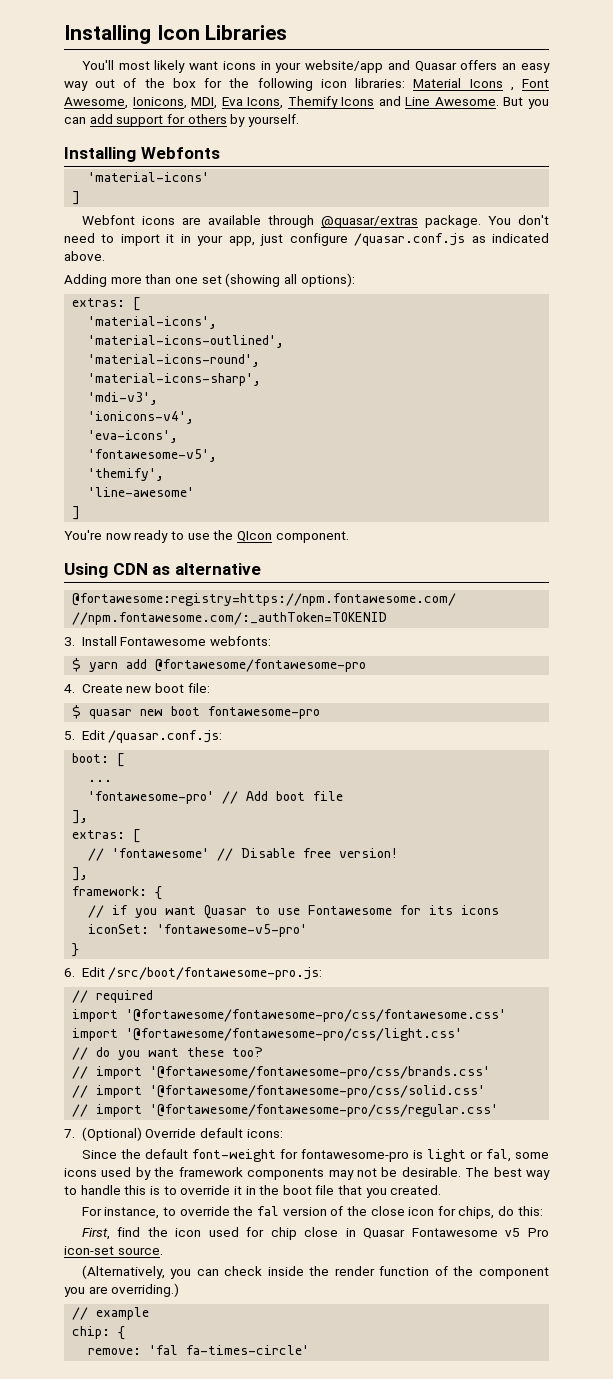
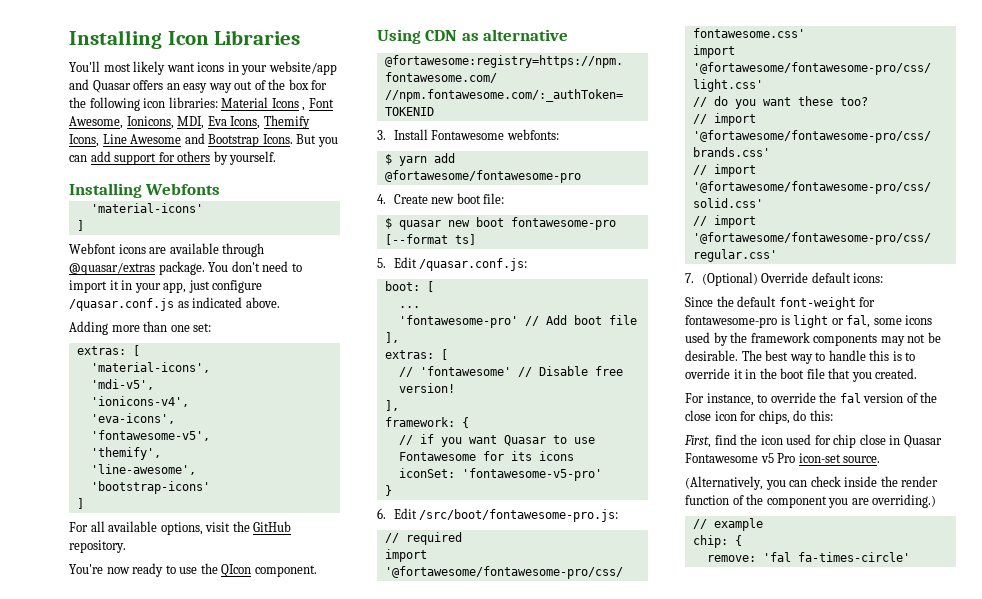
- You'll most likely want icons in your website/app and Quasar offers an easy way out of the box for the following icon libraries: Material Icons , Font Awesome, Ionicons, MDI, Eva Icons, Themify Icons and Line Awesome.
+ You'll most likely want icons in your website/app and Quasar offers an easy way out of the box for the following icon libraries: Material Icons , Font Awesome, Ionicons, MDI, Eva Icons, Themify Icons, Line Awesome and Bootstrap Icons.
- Adding more than one set (showing all options):
+ Adding more than one set:
- 'material-icons-outlined',
- 'material-icons-round',
- 'material-icons-sharp',
- 'mdi-v3',
+ 'mdi-v5',
- 'line-awesome'
+ 'line-awesome',
+ 'bootstrap-icons'
  ]
+ For all available options, visit the GitHub repository.
- $ quasar new boot fontawesome-pro
+ $ quasar new boot fontawesome-pro [--format ts]

